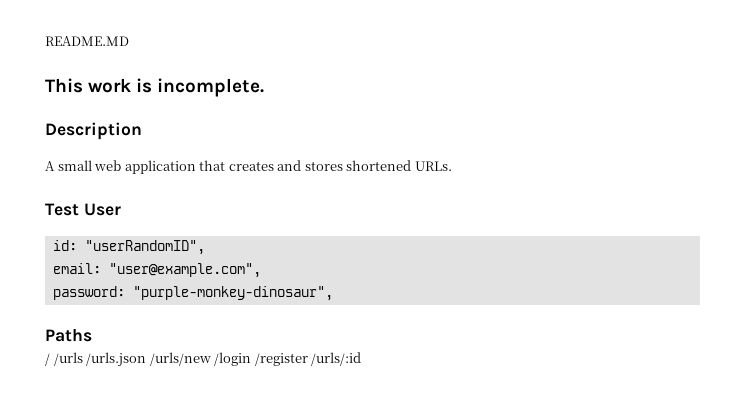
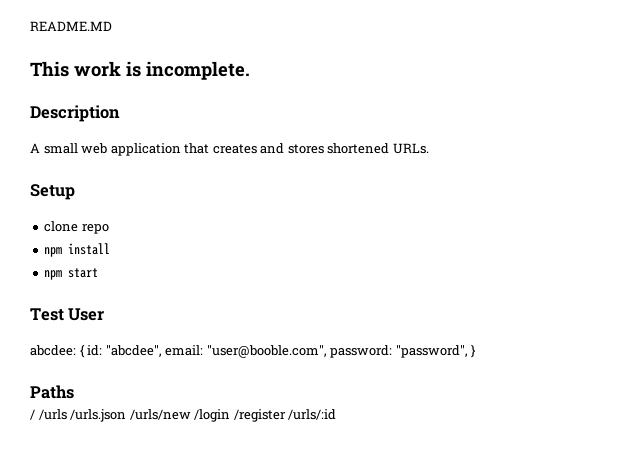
+ Setup
+ clone repo
+ npm install
+ npm start
  Test User
- id: "userRandomID",
- email: "user@example.com",
- password: "purple-monkey-dinosaur",
+ abcdee: { id: "abcdee", email: "user@booble.com", password: "password", }

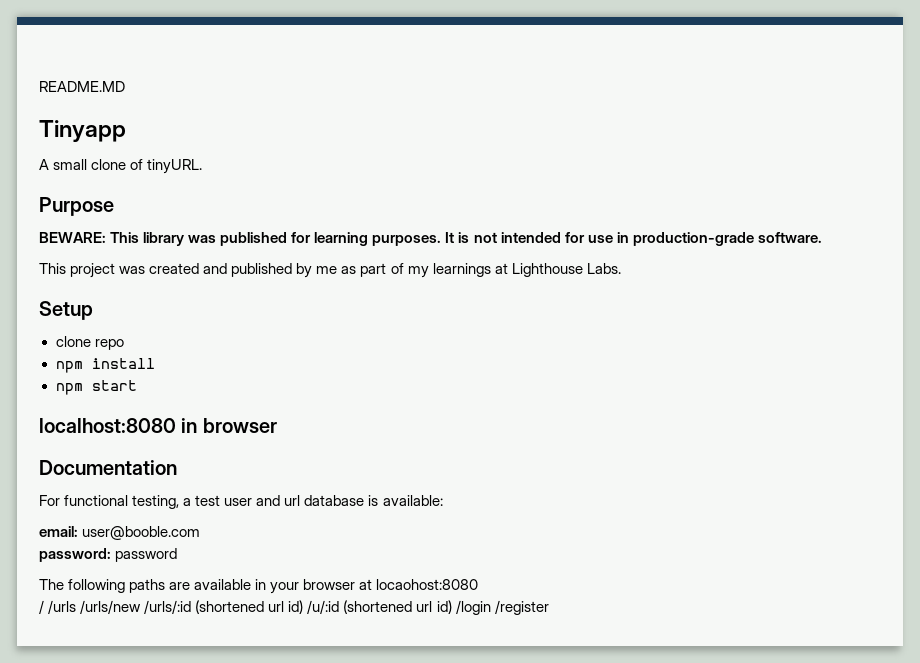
- This work is incomplete.
- Description
- A small web application that creates and stores shortened URLs.
+ Tinyapp
+ A small clone of tinyURL.
+ Purpose
+ BEWARE: This library was published for learning purposes. It is not intended for use in production-grade software.
+ This project was created and published by me as part of my learnings at Lighthouse Labs.
- Test User
- abcdee: { id: "abcdee", email: "user@booble.com", password: "password", }
- Paths
- / /urls /urls.json /urls/new /login /register /urls/:id
+ localhost:8080 in browser
+ Documentation
+ For functional testing, a test user and url database is available:
+ email: user@booble.com
+ password: password
+ The following paths are available in your browser at locaohost:8080
+ / /urls /urls/new /urls/:id (shortened url id) /u/:id (shortened url id) /login /register

